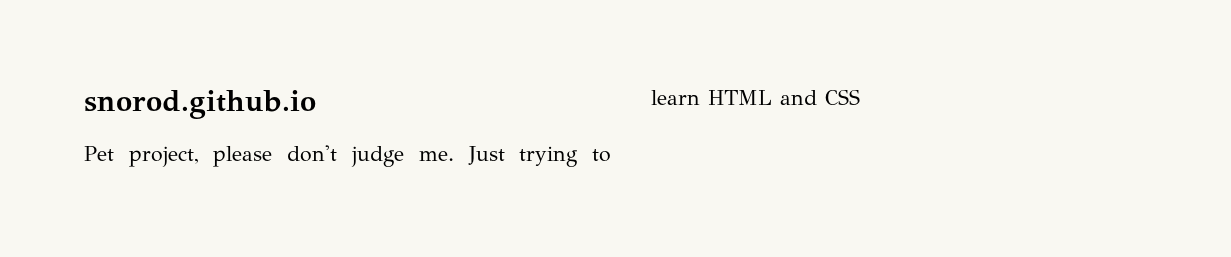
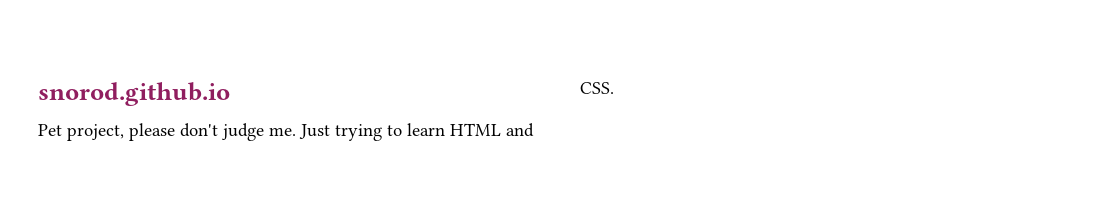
- Just trying to learn HTML and CSS
+ Just trying to learn HTML and CSS.

